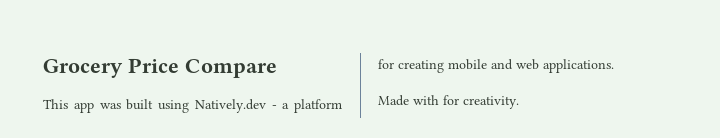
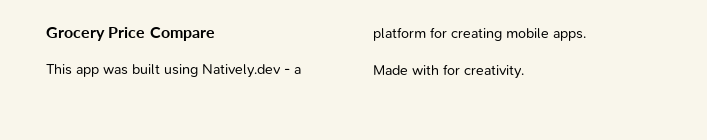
- This app was built using Natively.dev - a platform for creating mobile and web applications.
+ This app was built using Natively.dev - a platform for creating mobile apps.

